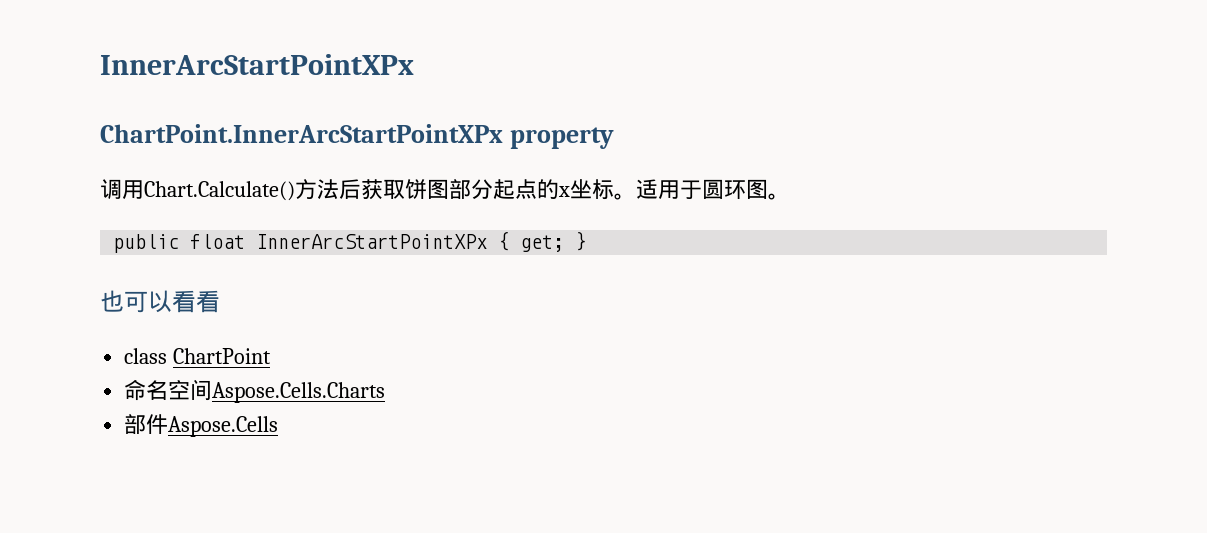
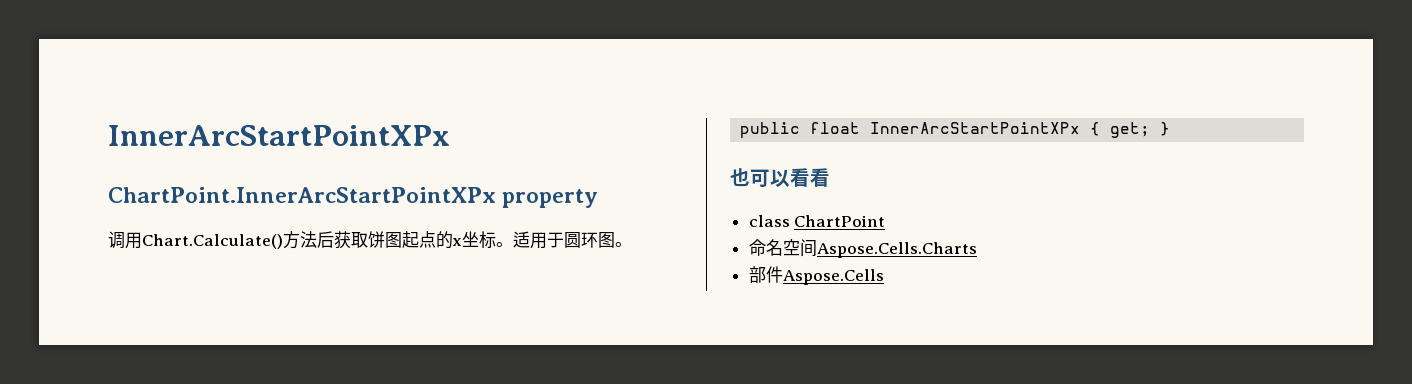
- 调用Chart.Calculate()方法后获取饼图部分起点的x坐标。
+ 调用Chart.Calculate()方法后获取饼图起点的x坐标。

